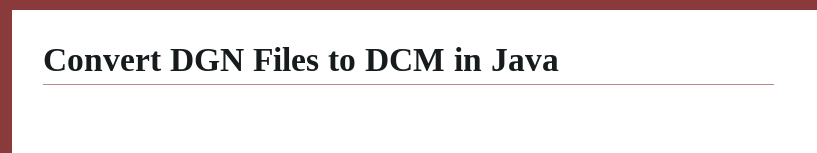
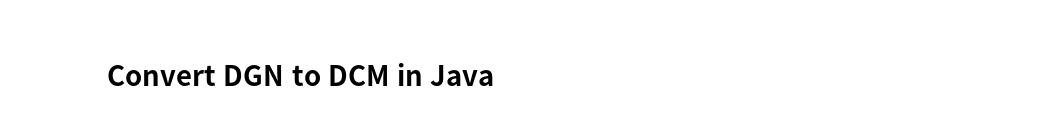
- Convert DGN Files to DCM in Java
+ Convert DGN to DCM in Java

